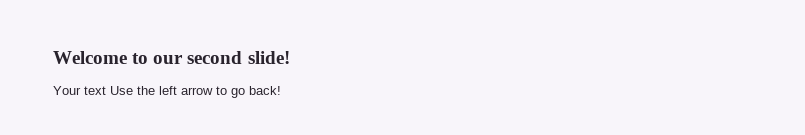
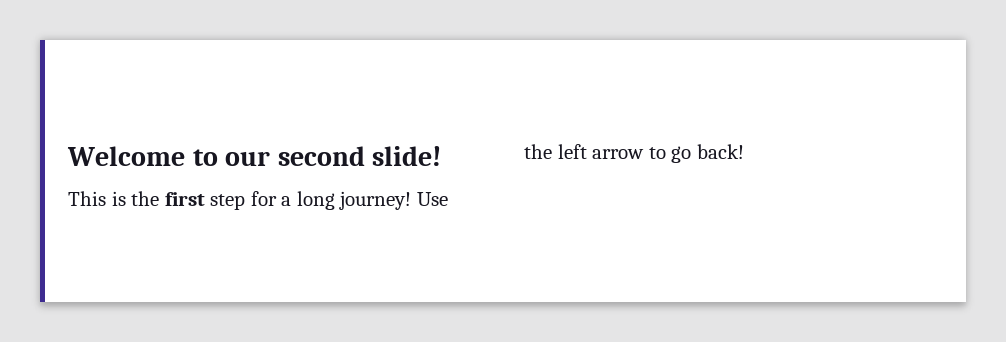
- Your text Use the left arrow to go back!
+ This is the first step for a long journey! Use the left arrow to go back!

